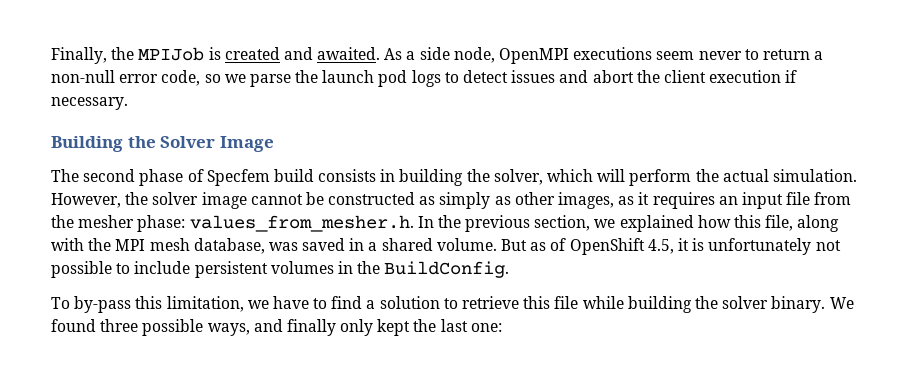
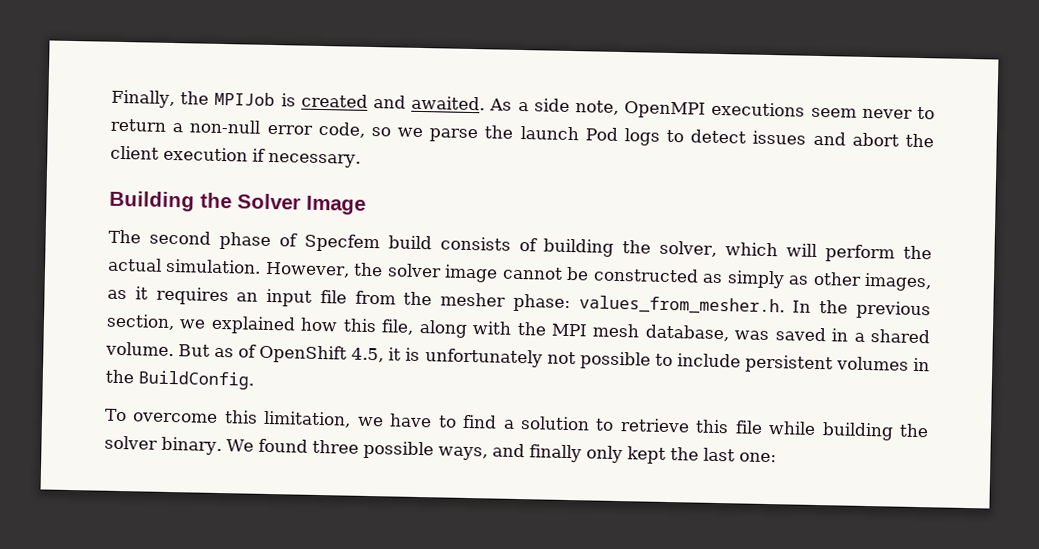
- As a side node, OpenMPI executions seem never to return a non-null error code, so we parse the launch pod logs to detect issues and abort the client execution if necessary.
+ As a side note, OpenMPI executions seem never to return a non-null error code, so we parse the launch Pod logs to detect issues and abort the client execution if necessary.
- The second phase of Specfem build consists in building the solver, which will perform the actual simulation.
+ The second phase of Specfem build consists of building the solver, which will perform the actual simulation.
- To by-pass this limitation, we have to find a solution to retrieve this file while building the solver binary.
+ To overcome this limitation, we have to find a solution to retrieve this file while building the solver binary.

